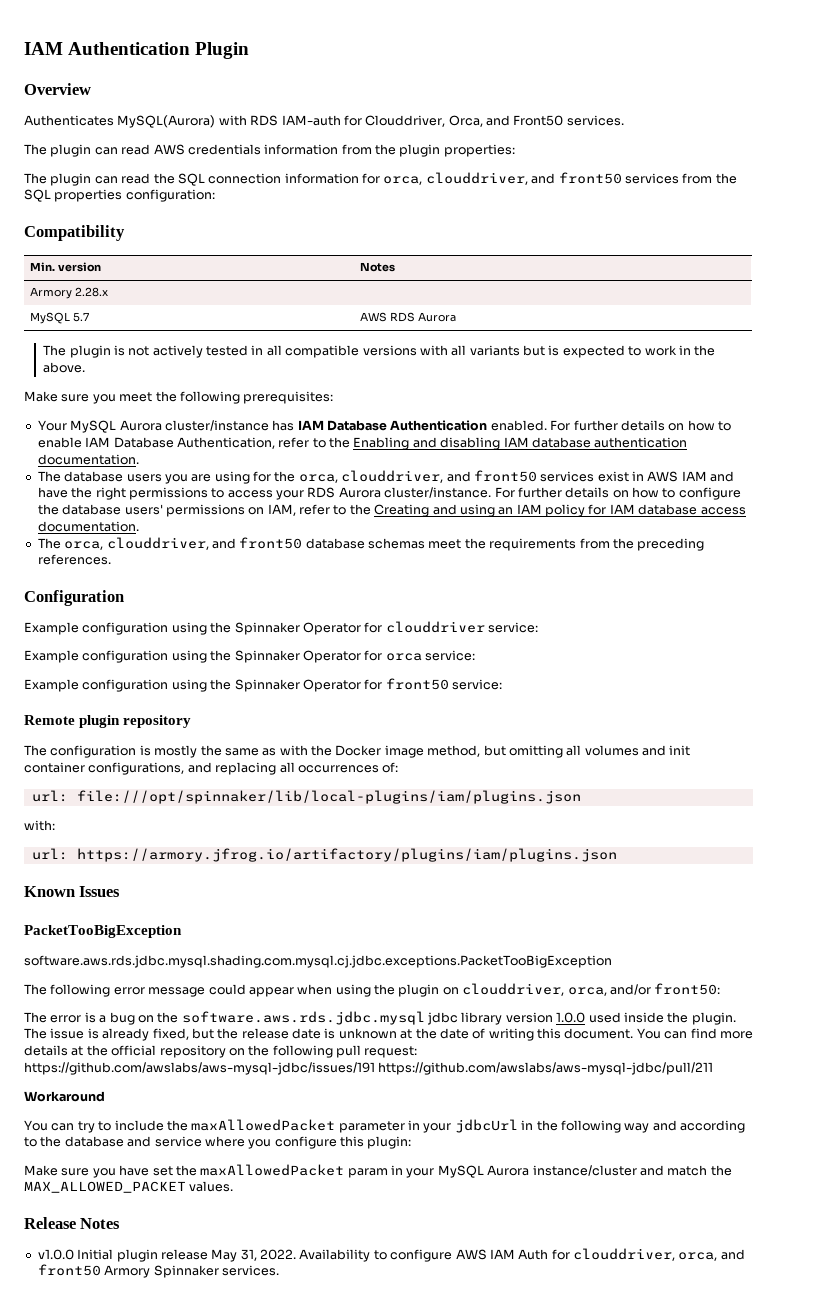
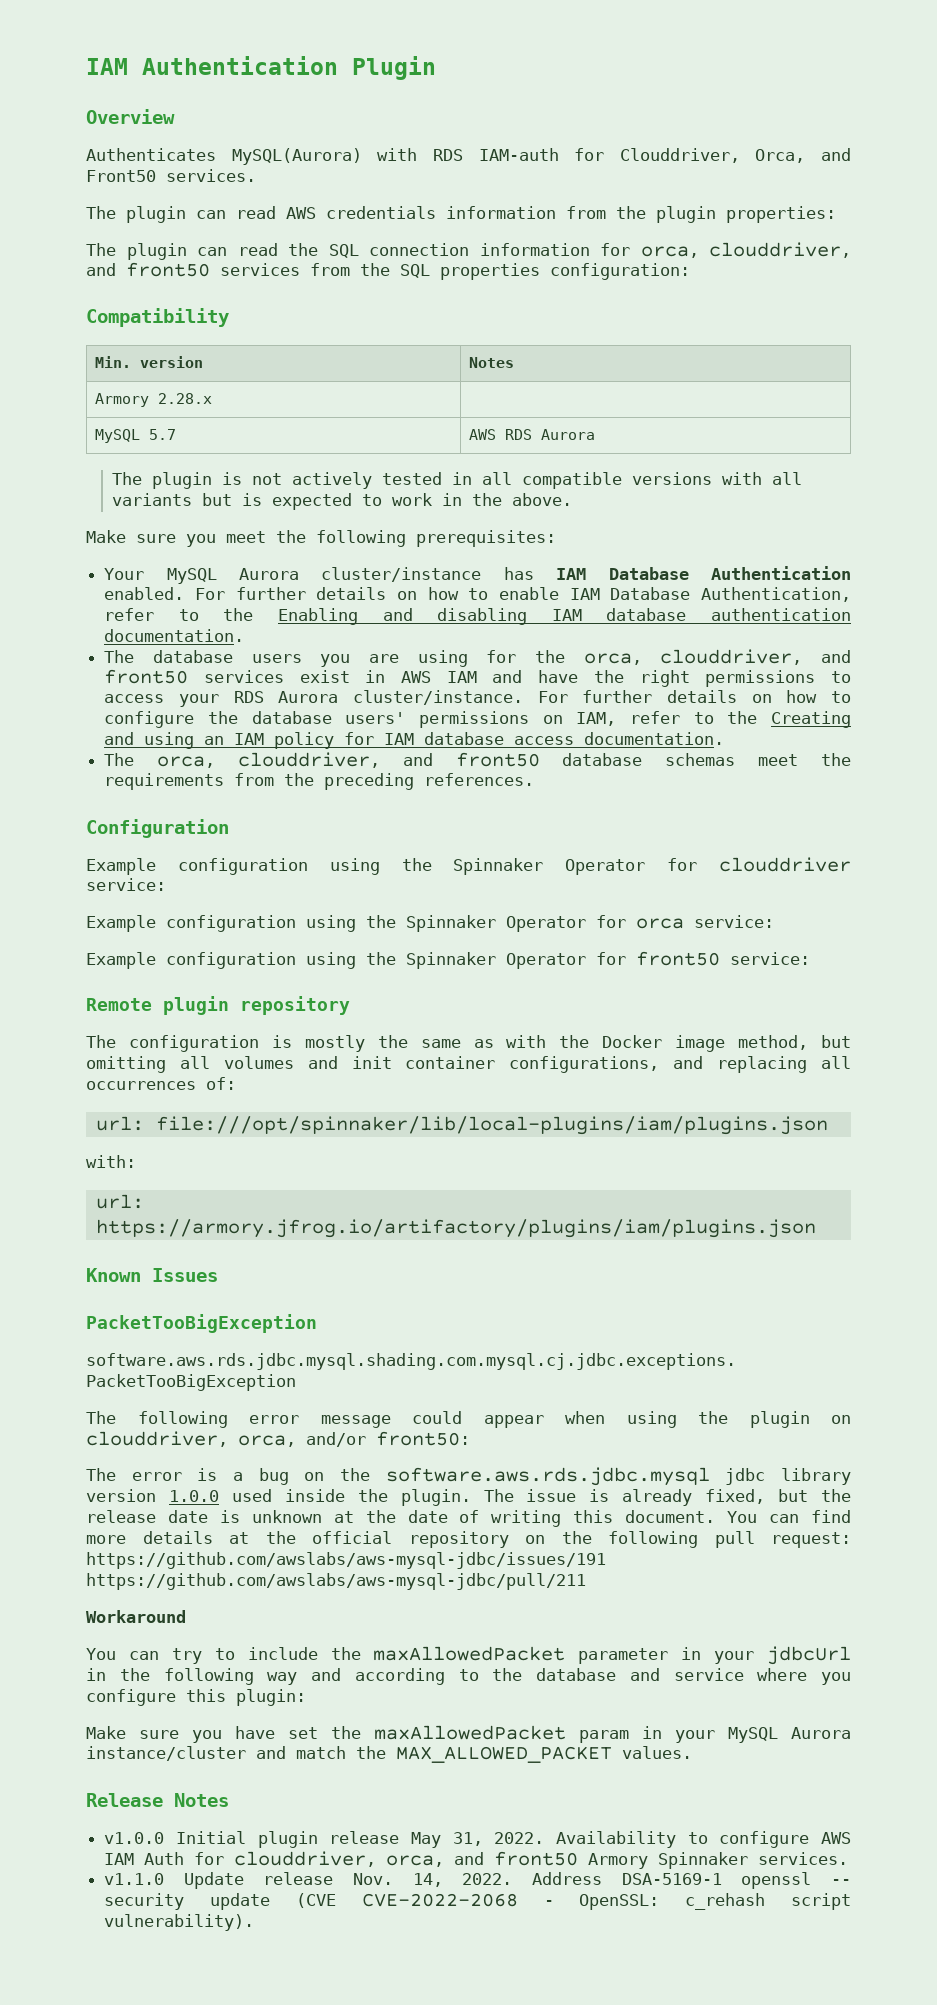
+ v1.1.0 Update release Nov. 14, 2022. Address DSA-5169-1 openssl -- security update (CVE CVE-2022-2068 - OpenSSL: c_rehash script vulnerability).

